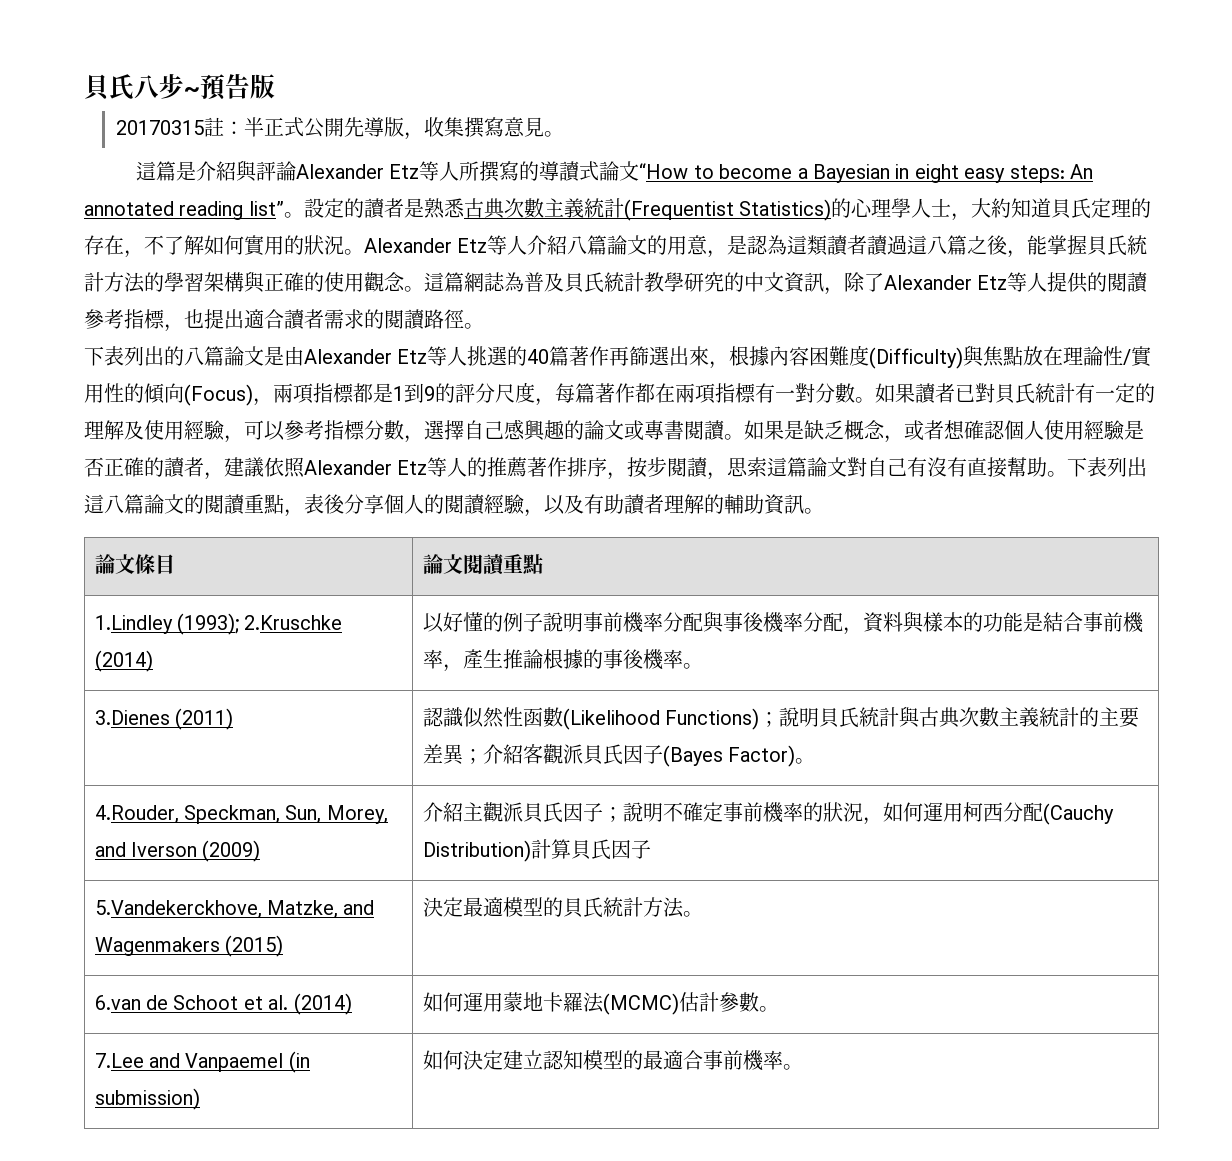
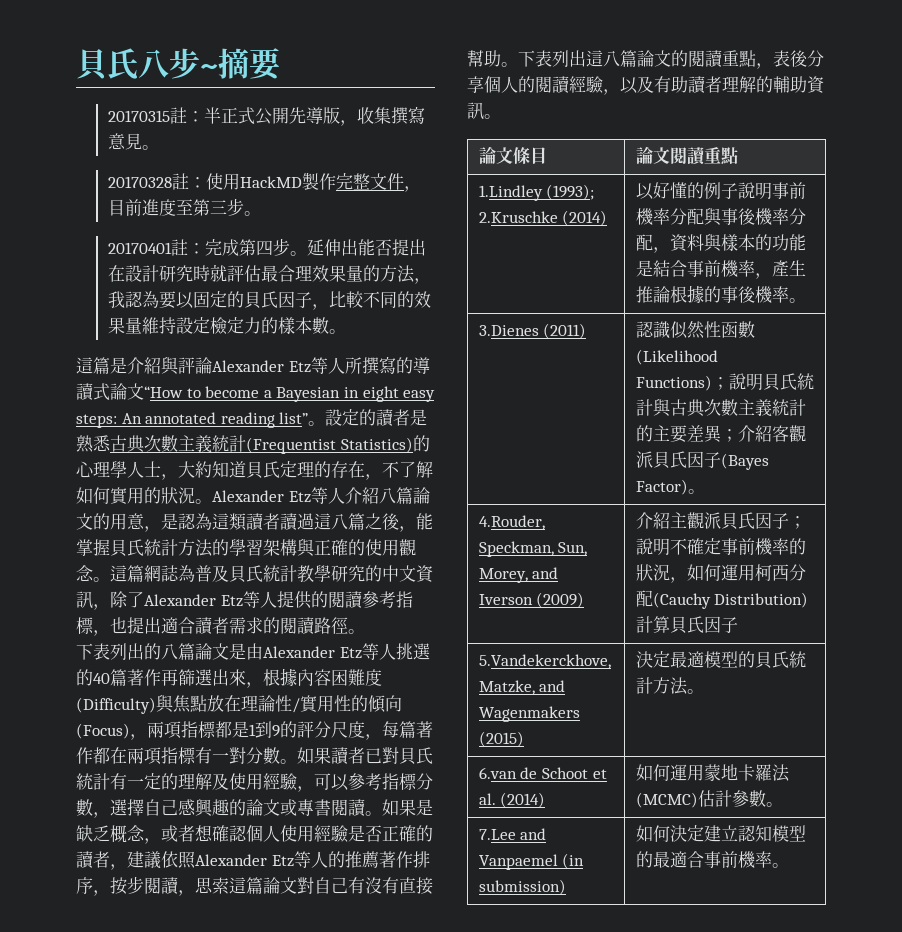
- 貝氏八步~預告版
+ 貝氏八步~摘要
+ 20170328註：使用HackMD製作完整文件，目前進度至第三步。
+ 20170401註：完成第四步。延伸出能否提出在設計研究時就評估最合理效果量的方法，我認為要以固定的貝氏因子，比較不同的效果量維持設定檢定力的樣本數。

